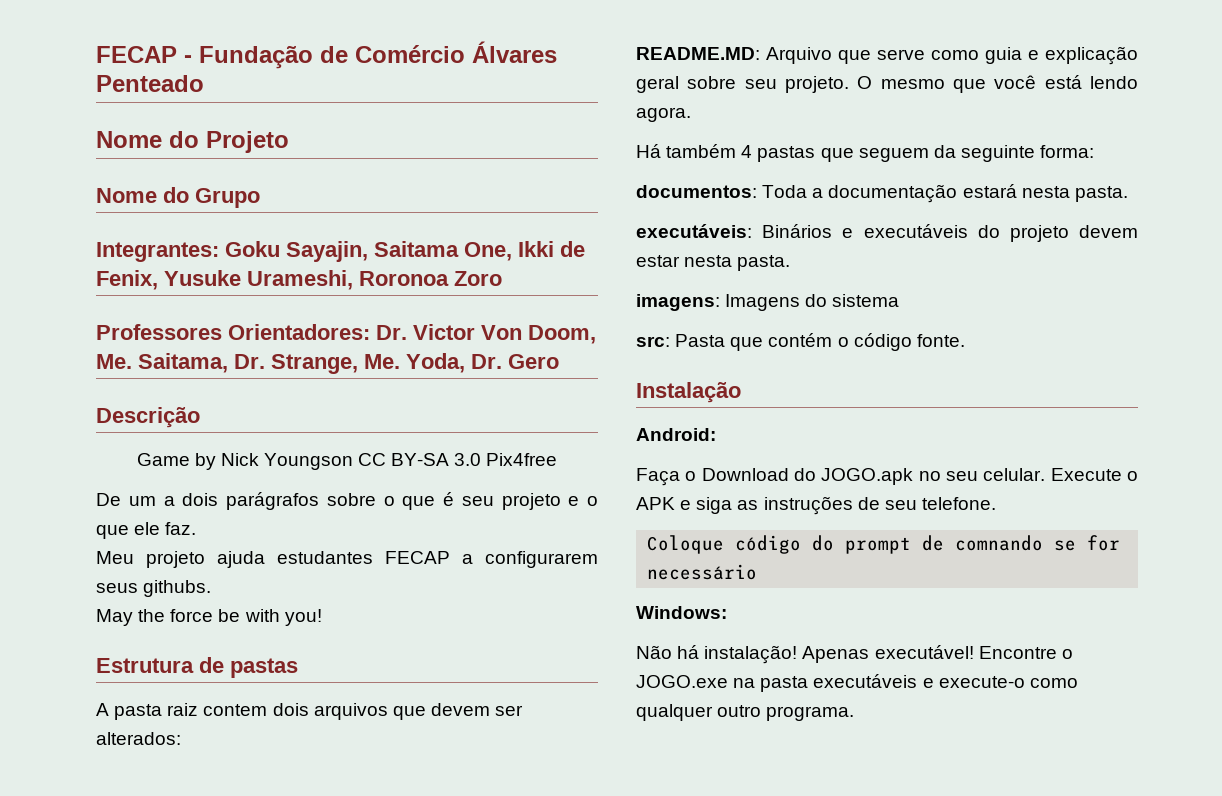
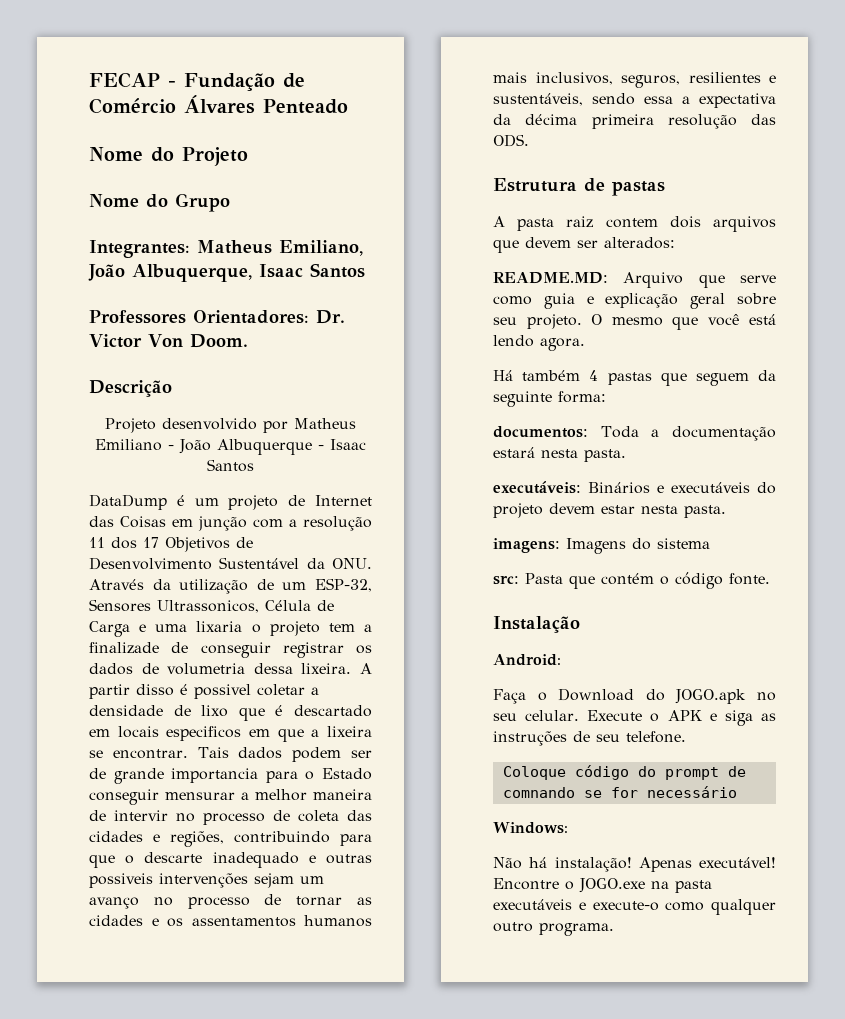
- Integrantes: Goku Sayajin, Saitama One, Ikki de Fenix, Yusuke Urameshi, Roronoa Zoro
+ Integrantes: Matheus Emiliano, João Albuquerque, Isaac Santos
- Professores Orientadores: Dr. Victor Von Doom, Me. Saitama, Dr. Strange, Me. Yoda, Dr. Gero
+ Professores Orientadores: Dr. Victor Von Doom.
  Descrição
- Game by Nick Youngson CC BY-SA 3.0 Pix4free
- De um a dois parágrafos sobre o que é seu projeto e o que ele faz.
- Meu projeto ajuda estudantes FECAP a configurarem seus githubs.
- May the force be with you!
+ Projeto desenvolvido por Matheus Emiliano - João Albuquerque - Isaac Santos
+ DataDump é um projeto de Internet das Coisas em junção com a resolução 11 dos 17 Objetivos de Desenvolvimento Sustentável da ONU. Através da utilização de um ESP-32, Sensores Ultrassonicos, Célula de Carga e uma lixaria o projeto tem a finalizade de conseguir registrar os dados de volumetria dessa lixeira. A partir disso é possivel coletar a densidade de lixo que é descartado em locais especificos em que a lixeira se encontrar. Tais dados podem ser de grande importancia para o Estado conseguir mensurar a melhor maneira de intervir no processo de coleta das cidades e regiões, contribuindo para que o descarte inadequado e outras possiveis intervenções sejam um avanço no processo de tornar as cidades e os assentamentos humanos mais inclusivos, seguros, resilientes e sustentáveis, sendo essa a expectativa da décima primeira resolução das ODS.

